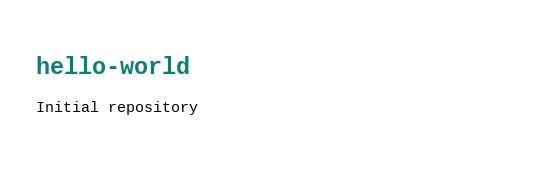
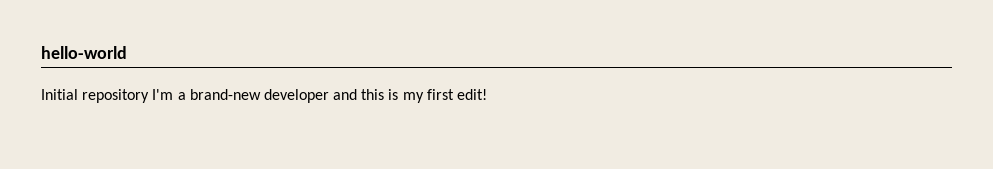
- Initial repository
+ Initial repository I'm a brand-new developer and this is my first edit!

